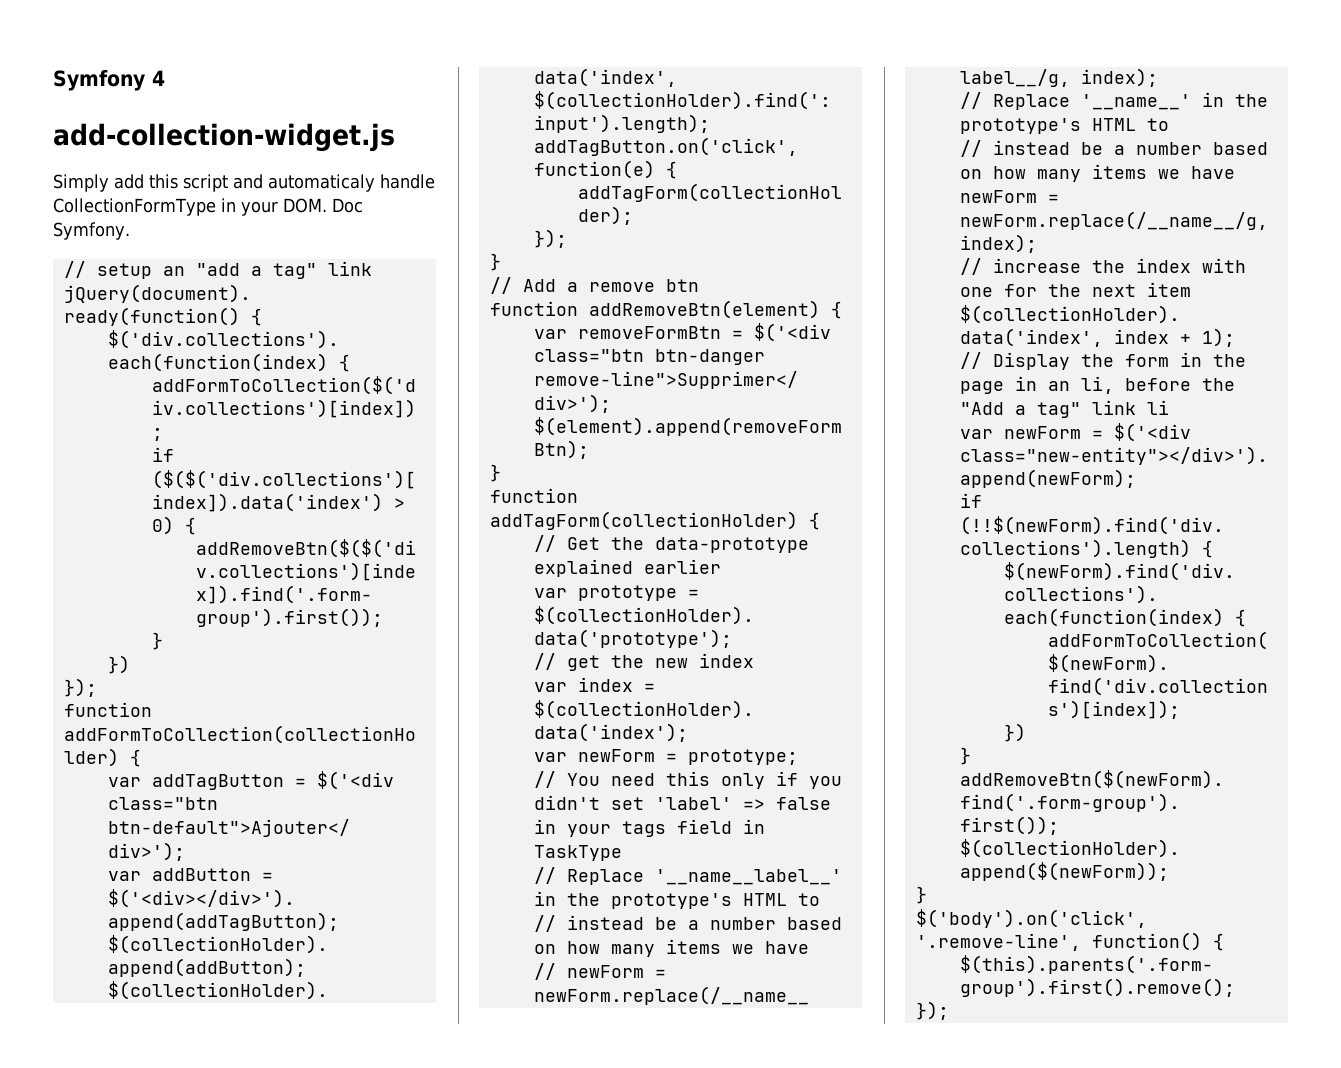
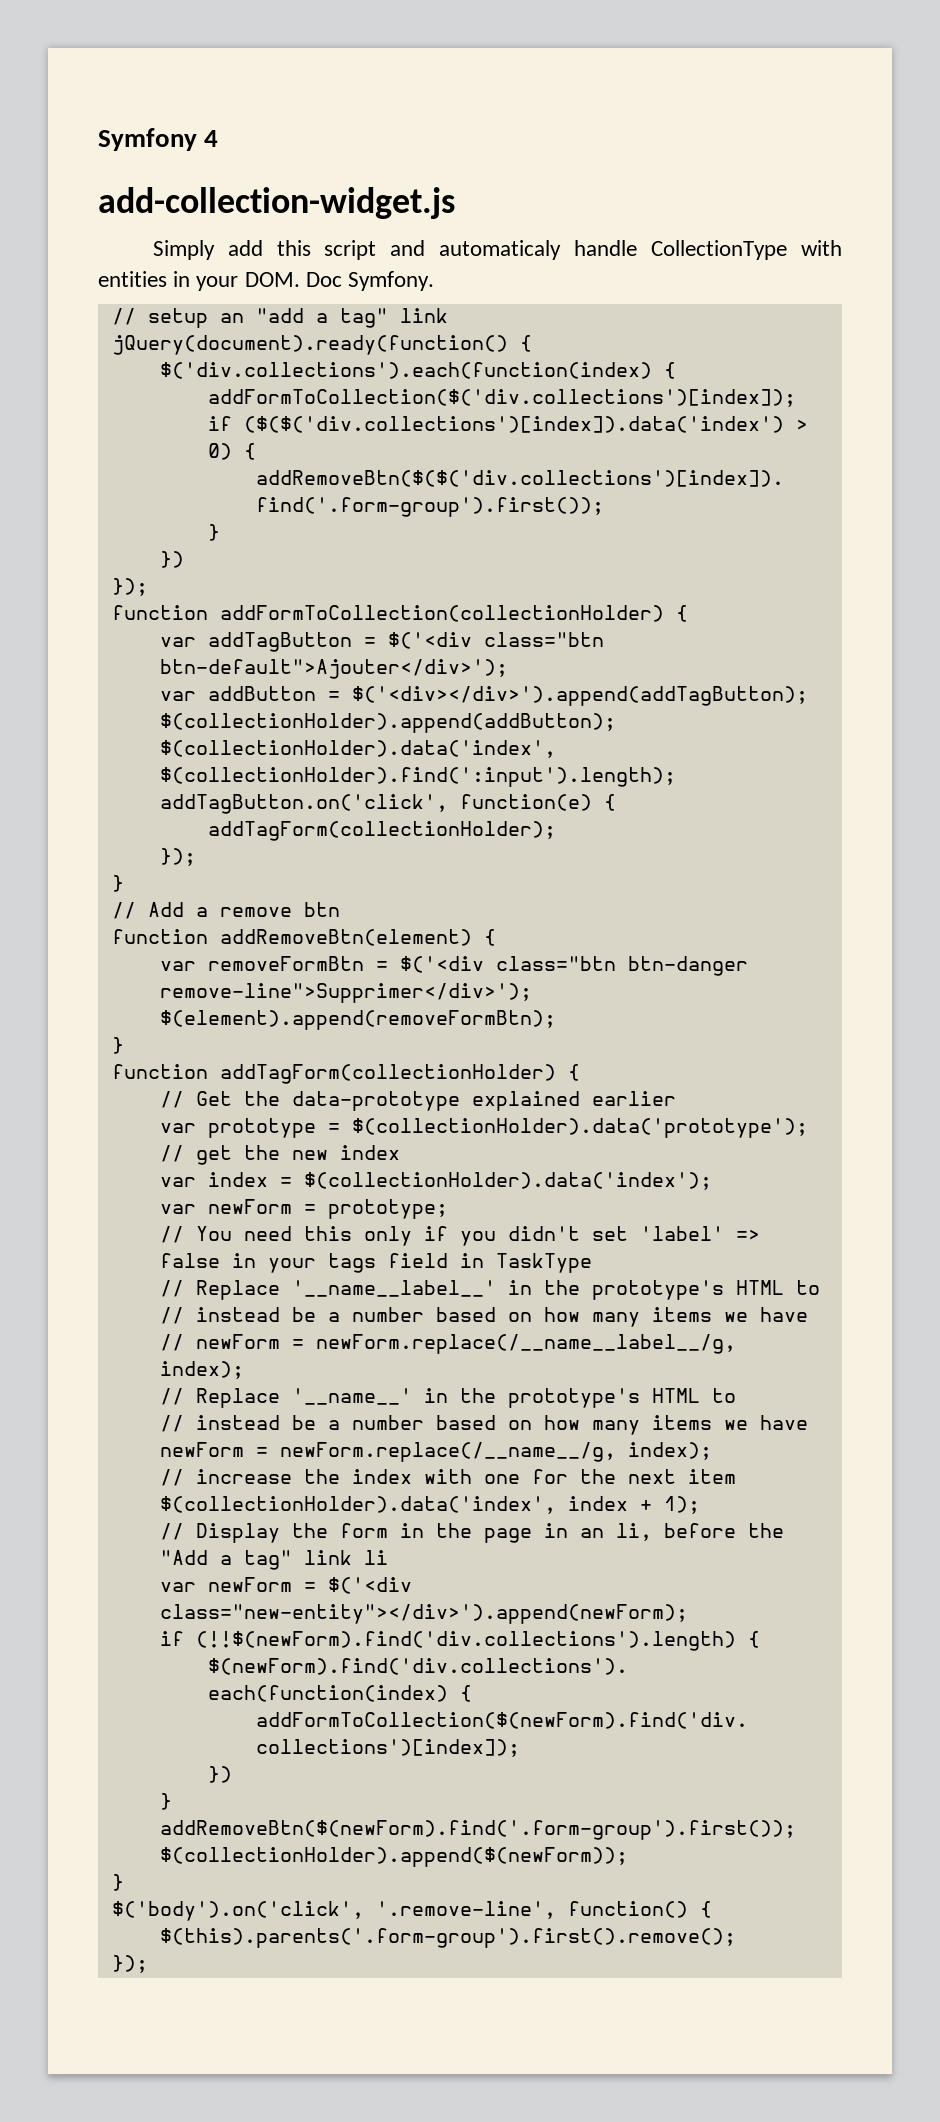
- Simply add this script and automaticaly handle CollectionFormType in your DOM. Doc Symfony.
+ Simply add this script and automaticaly handle CollectionType with entities in your DOM. Doc Symfony.

